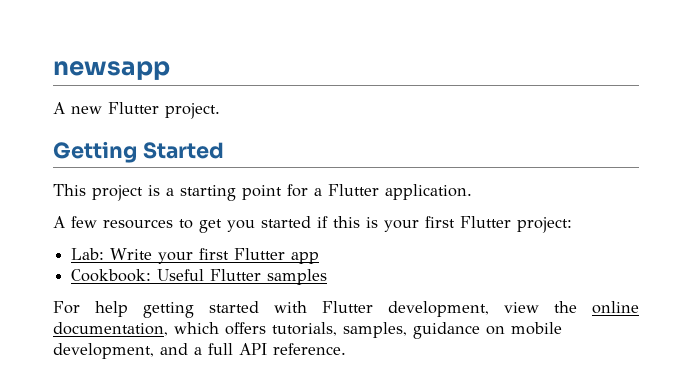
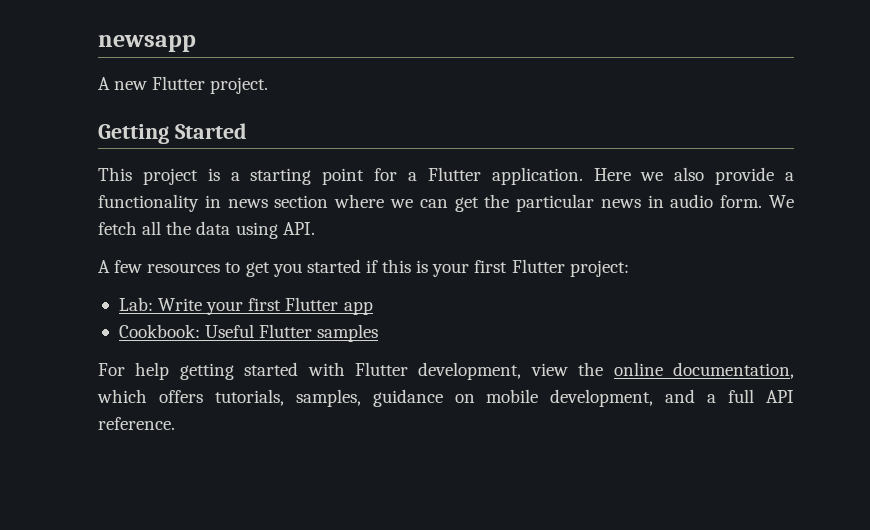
+ Here we also provide a functionality in news section where we can get the particular news in audio form. We fetch all the data using API.

